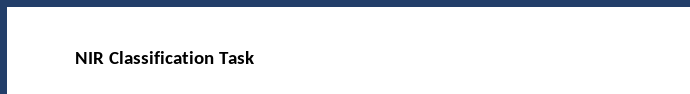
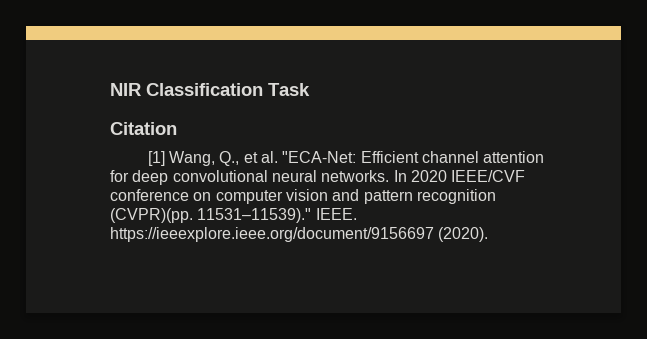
+ Citation
+ [1] Wang, Q., et al. "ECA-Net: Efficient channel attention for deep convolutional neural networks. In 2020 IEEE/CVF conference on computer vision and pattern recognition (CVPR)(pp. 11531–11539)." IEEE. https://ieeexplore.ieee.org/document/9156697 (2020).

